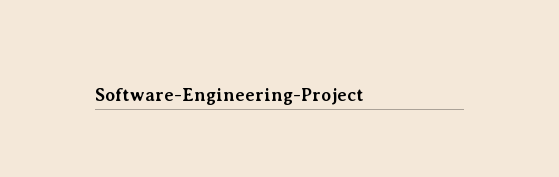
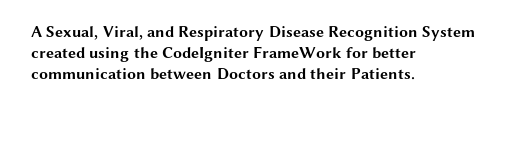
- Software-Engineering-Project
+ A Sexual, Viral, and Respiratory Disease Recognition System created using the CodeIgniter FrameWork for better communication between Doctors and their Patients.

